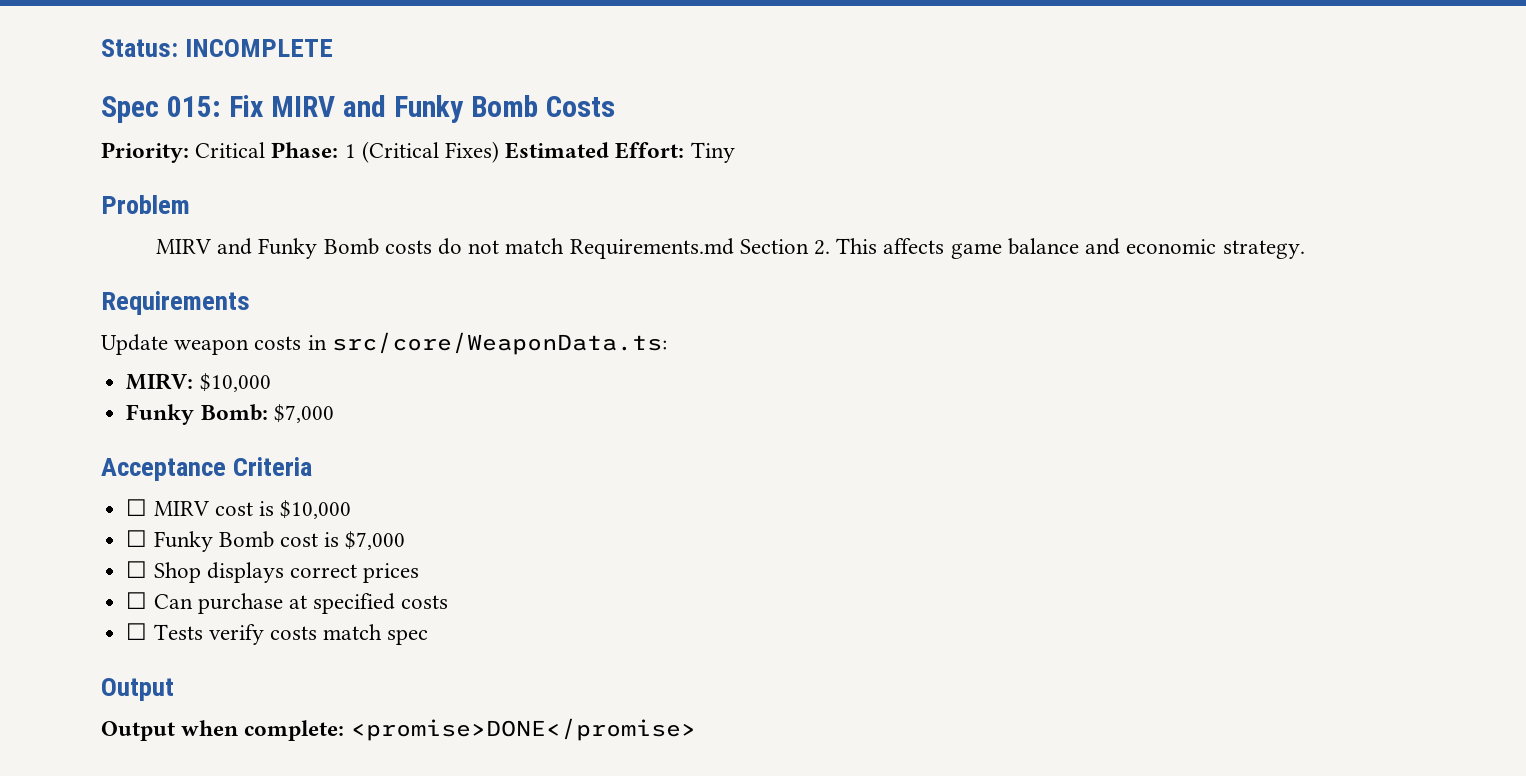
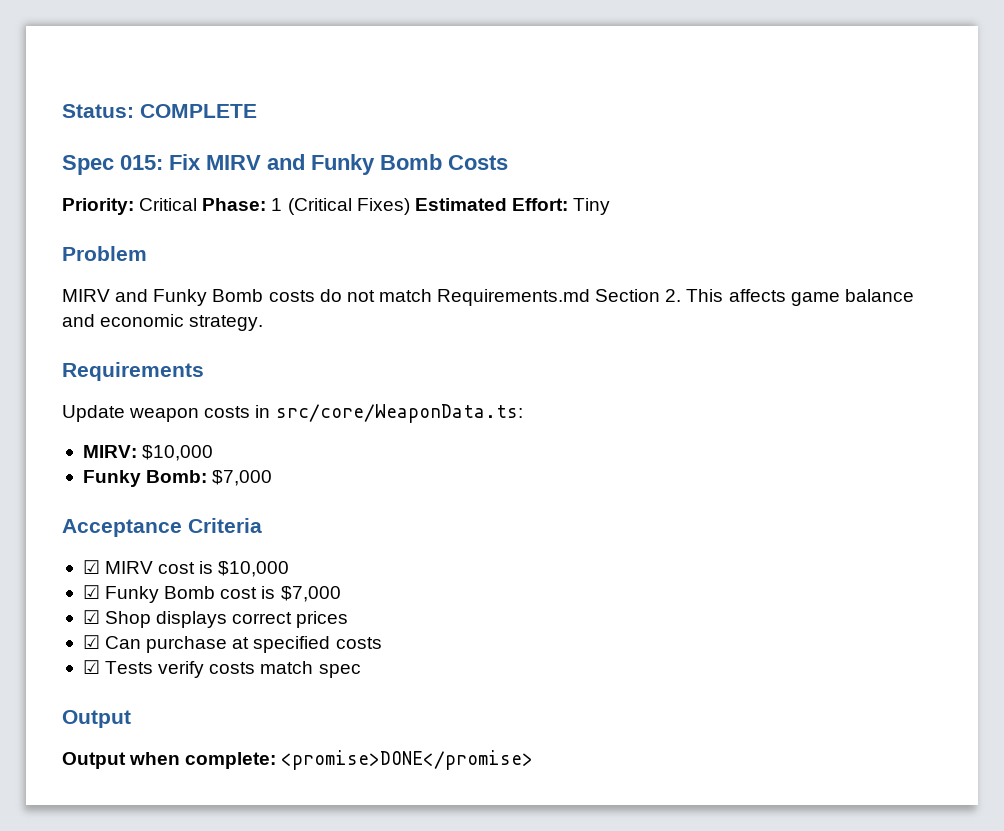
- Status: INCOMPLETE
+ Status: COMPLETE
- ☐ MIRV cost is $10,000
+ ☑ MIRV cost is $10,000
- ☐ Funky Bomb cost is $7,000
+ ☑ Funky Bomb cost is $7,000
- ☐ Shop displays correct prices
+ ☑ Shop displays correct prices
- ☐ Can purchase at specified costs
+ ☑ Can purchase at specified costs
- ☐ Tests verify costs match spec
+ ☑ Tests verify costs match spec

